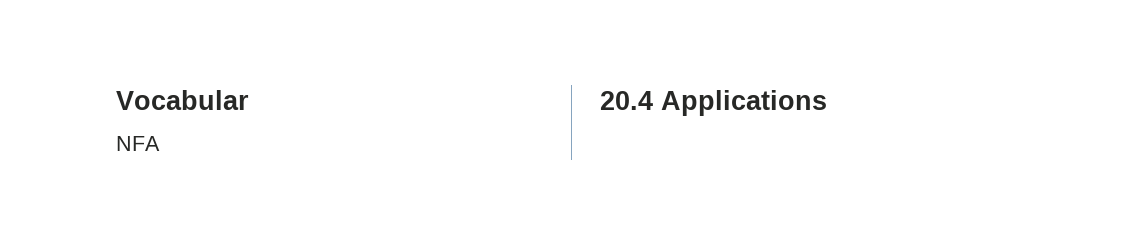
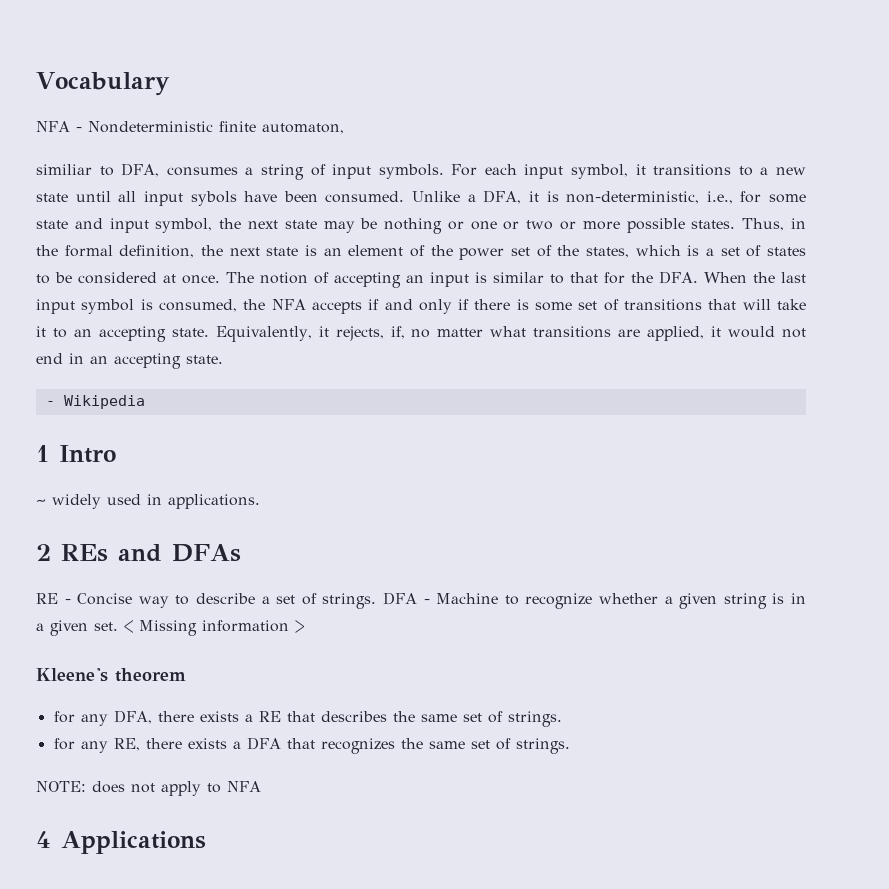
- Vocabular
- NFA
- 20.4 Applications
+ Vocabulary
+ NFA - Nondeterministic finite automaton,
+ similiar to DFA, consumes a string of input symbols. For each input symbol, it transitions to a new state until all input sybols have been consumed. Unlike a DFA, it is non-deterministic, i.e., for some state and input symbol, the next state may be nothing or one or two or more possible states. Thus, in the formal definition, the next state is an element of the power set of the states, which is a set of states to be considered at once. The notion of accepting an input is similar to that for the DFA. When the last input symbol is consumed, the NFA accepts if and only if there is some set of transitions that will take it to an accepting state. Equivalently, it rejects, if, no matter what transitions are applied, it would not end in an accepting state.
+ - Wikipedia
+ 1 Intro
+ ~ widely used in applications.
+ 2 REs and DFAs
+ RE - Concise way to describe a set of strings. DFA - Machine to recognize whether a given string is in a given set. < Missing information >
+ Kleene's theorem
+ for any DFA, there exists a RE that describes the same set of strings.
+ for any RE, there exists a DFA that recognizes the same set of strings.
+ NOTE: does not apply to NFA
+ 4 Applications

